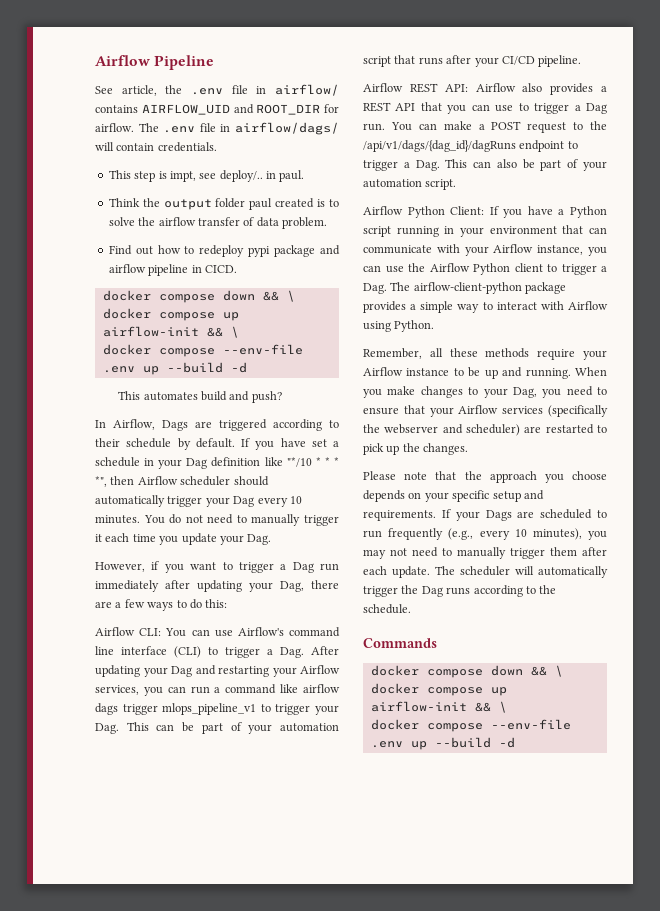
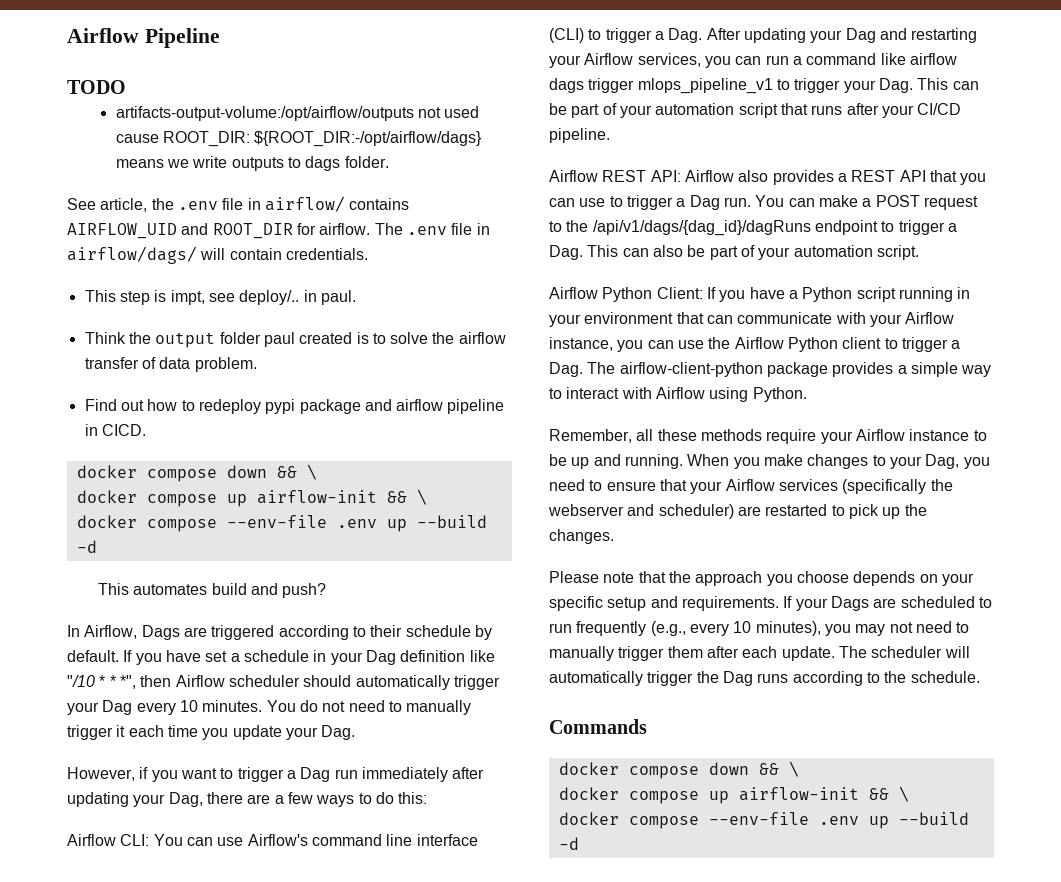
+ TODO
+ artifacts-output-volume:/opt/airflow/outputs not used cause ROOT_DIR: ${ROOT_DIR:-/opt/airflow/dags} means we write outputs to dags folder.
- If you have set a schedule in your Dag definition like "*/10 * * * *", then Airflow scheduler should automatically trigger your Dag every 10 minutes.
+ If you have set a schedule in your Dag definition like "/10 * * *", then Airflow scheduler should automatically trigger your Dag every 10 minutes.

